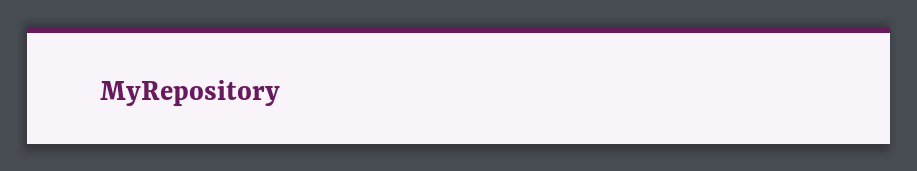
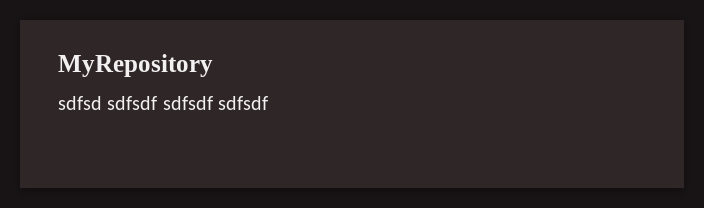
+ sdfsd sdfsdf sdfsdf sdfsdf

